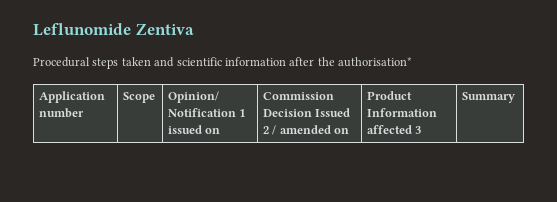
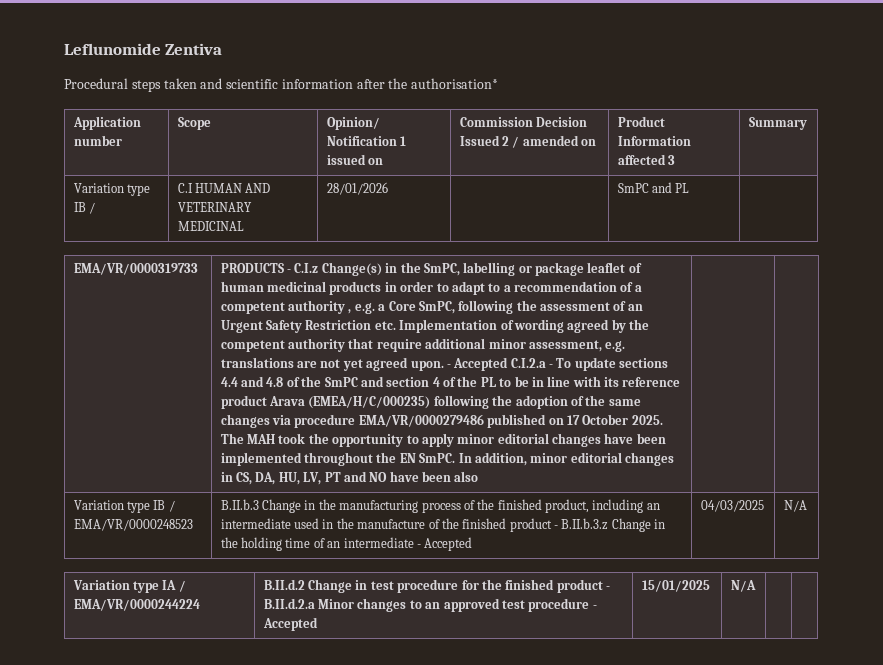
+ Variation type IB / | C.I HUMAN AND VETERINARY MEDICINAL | 28/01/2026 | | SmPC and PL |
+ EMA/VR/0000319733 | PRODUCTS - C.I.z Change(s) in the SmPC, labelling or package leaflet of human medicinal products in order to adapt to a recommendation of a competent authority , e.g. a Core SmPC, following the assessment of an Urgent Safety Restriction etc. Implementation of wording agreed by the competent authority that require additional minor assessment, e.g. translations are not yet agreed upon. - Accepted C.I.2.a - To update sections 4.4 and 4.8 of the SmPC and section 4 of the PL to be in line with its reference product Arava (EMEA/H/C/000235) following the adoption of the same changes via procedure EMA/VR/0000279486 published on 17 October 2025. The MAH took the opportunity to apply minor editorial changes have been implemented throughout the EN SmPC. In addition, minor editorial changes in CS, DA, HU, LV, PT and NO have been also | |
+ Variation type IB / EMA/VR/0000248523 | B.II.b.3 Change in the manufacturing process of the finished product, including an intermediate used in the manufacture of the finished product - B.II.b.3.z Change in the holding time of an intermediate - Accepted | 04/03/2025 | N/A
+ Variation type IA / EMA/VR/0000244224 | B.II.d.2 Change in test procedure for the finished product - B.II.d.2.a Minor changes to an approved test procedure - Accepted | 15/01/2025 | N/A | |

